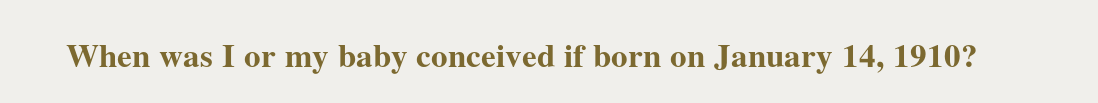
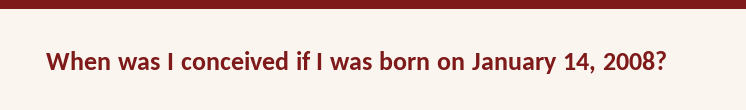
- When was I or my baby conceived if born on January 14, 1910?
+ When was I conceived if I was born on January 14, 2008?

